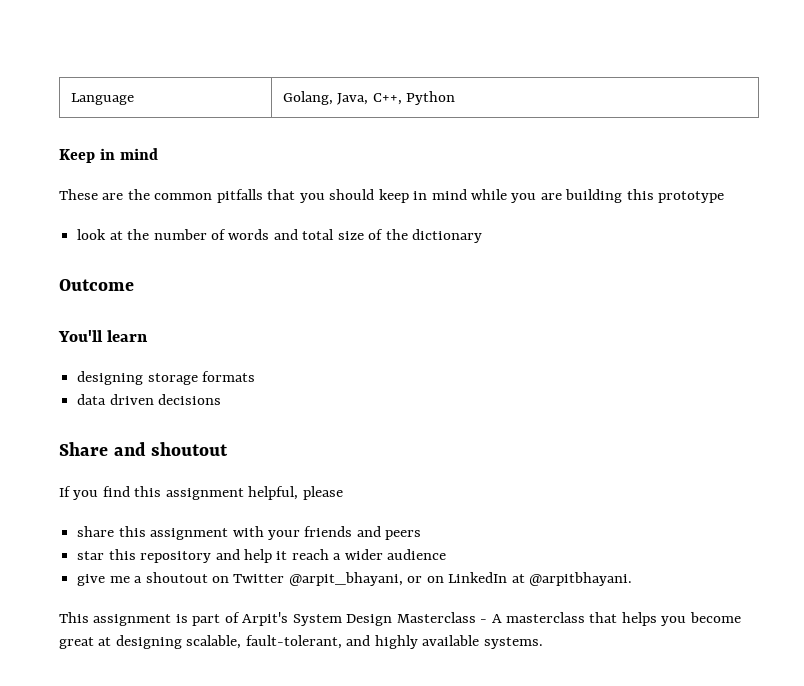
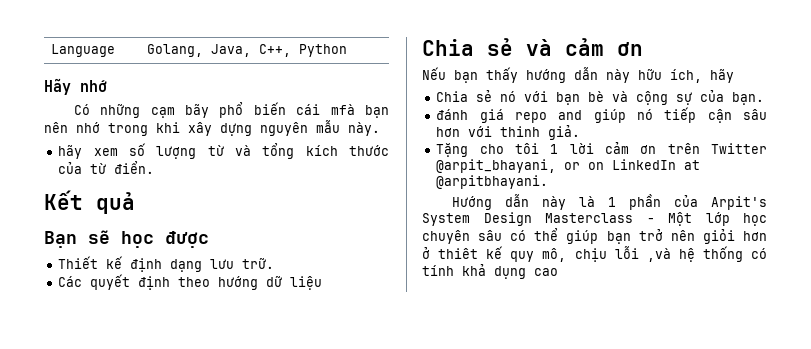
- Keep in mind
- These are the common pitfalls that you should keep in mind while you are building this prototype
- look at the number of words and total size of the dictionary
- Outcome
- You'll learn
- designing storage formats
- data driven decisions
- Share and shoutout
- If you find this assignment helpful, please
- share this assignment with your friends and peers
- star this repository and help it reach a wider audience
- give me a shoutout on Twitter @arpit_bhayani, or on LinkedIn at @arpitbhayani.
+ Hãy nhớ
+ Có những cạm bãy phổ biến cái mfà bạn nên nhớ trong khi xây dựng nguyên mẫu này.
+ hãy xem số lượng từ và tổng kích thước của từ điển.
+ Kết quả
+ Bạn sẽ học được
+ Thiết kế định dạng lưu trữ.
+ Các quyết định theo hướng dữ liệu
+ Chia sẻ và cảm ơn
+ Nếu bạn thấy hướng dẫn này hữu ích, hãy
+ Chia sẻ nó với bạn bè và cộng sự của bạn.
+ đánh giá repo and giúp nó tiếp cận sâu hơn với thinh giả.
+ Tặng cho tôi 1 lời cảm ơn trên Twitter @arpit_bhayani, or on LinkedIn at @arpitbhayani.
- This assignment is part of Arpit's System Design Masterclass - A masterclass that helps you become great at designing scalable, fault-tolerant, and highly available systems.
+ Hướng dẫn này là 1 phần của Arpit's System Design Masterclass - Một lớp học chuyên sâu có thể giúp bạn trở nên giỏi hơn ở thiêt kế quy mô, chịu lỗi ,và hệ thống có tính khả dụng cao

